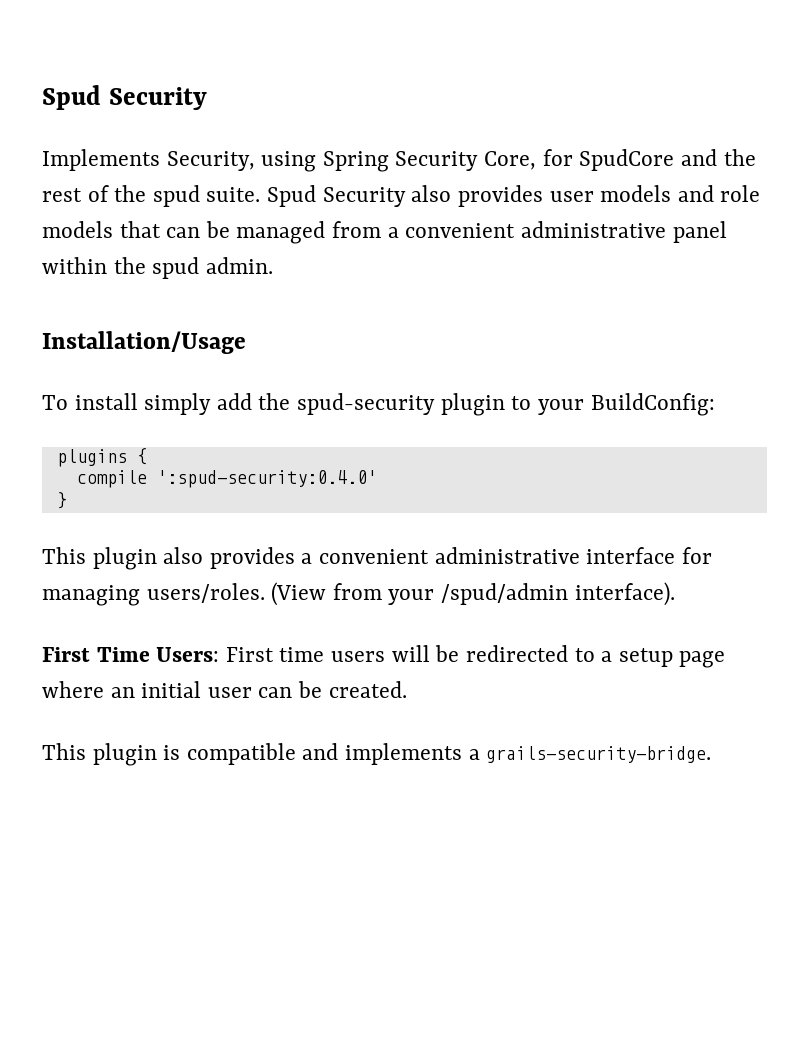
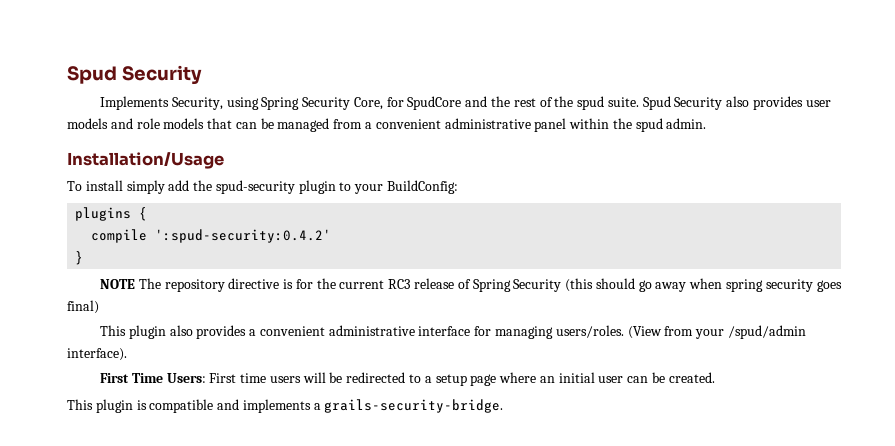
- compile ':spud-security:0.4.0'
+ compile ':spud-security:0.4.2'
+ NOTE The repository directive is for the current RC3 release of Spring Security (this should go away when spring security goes final)

